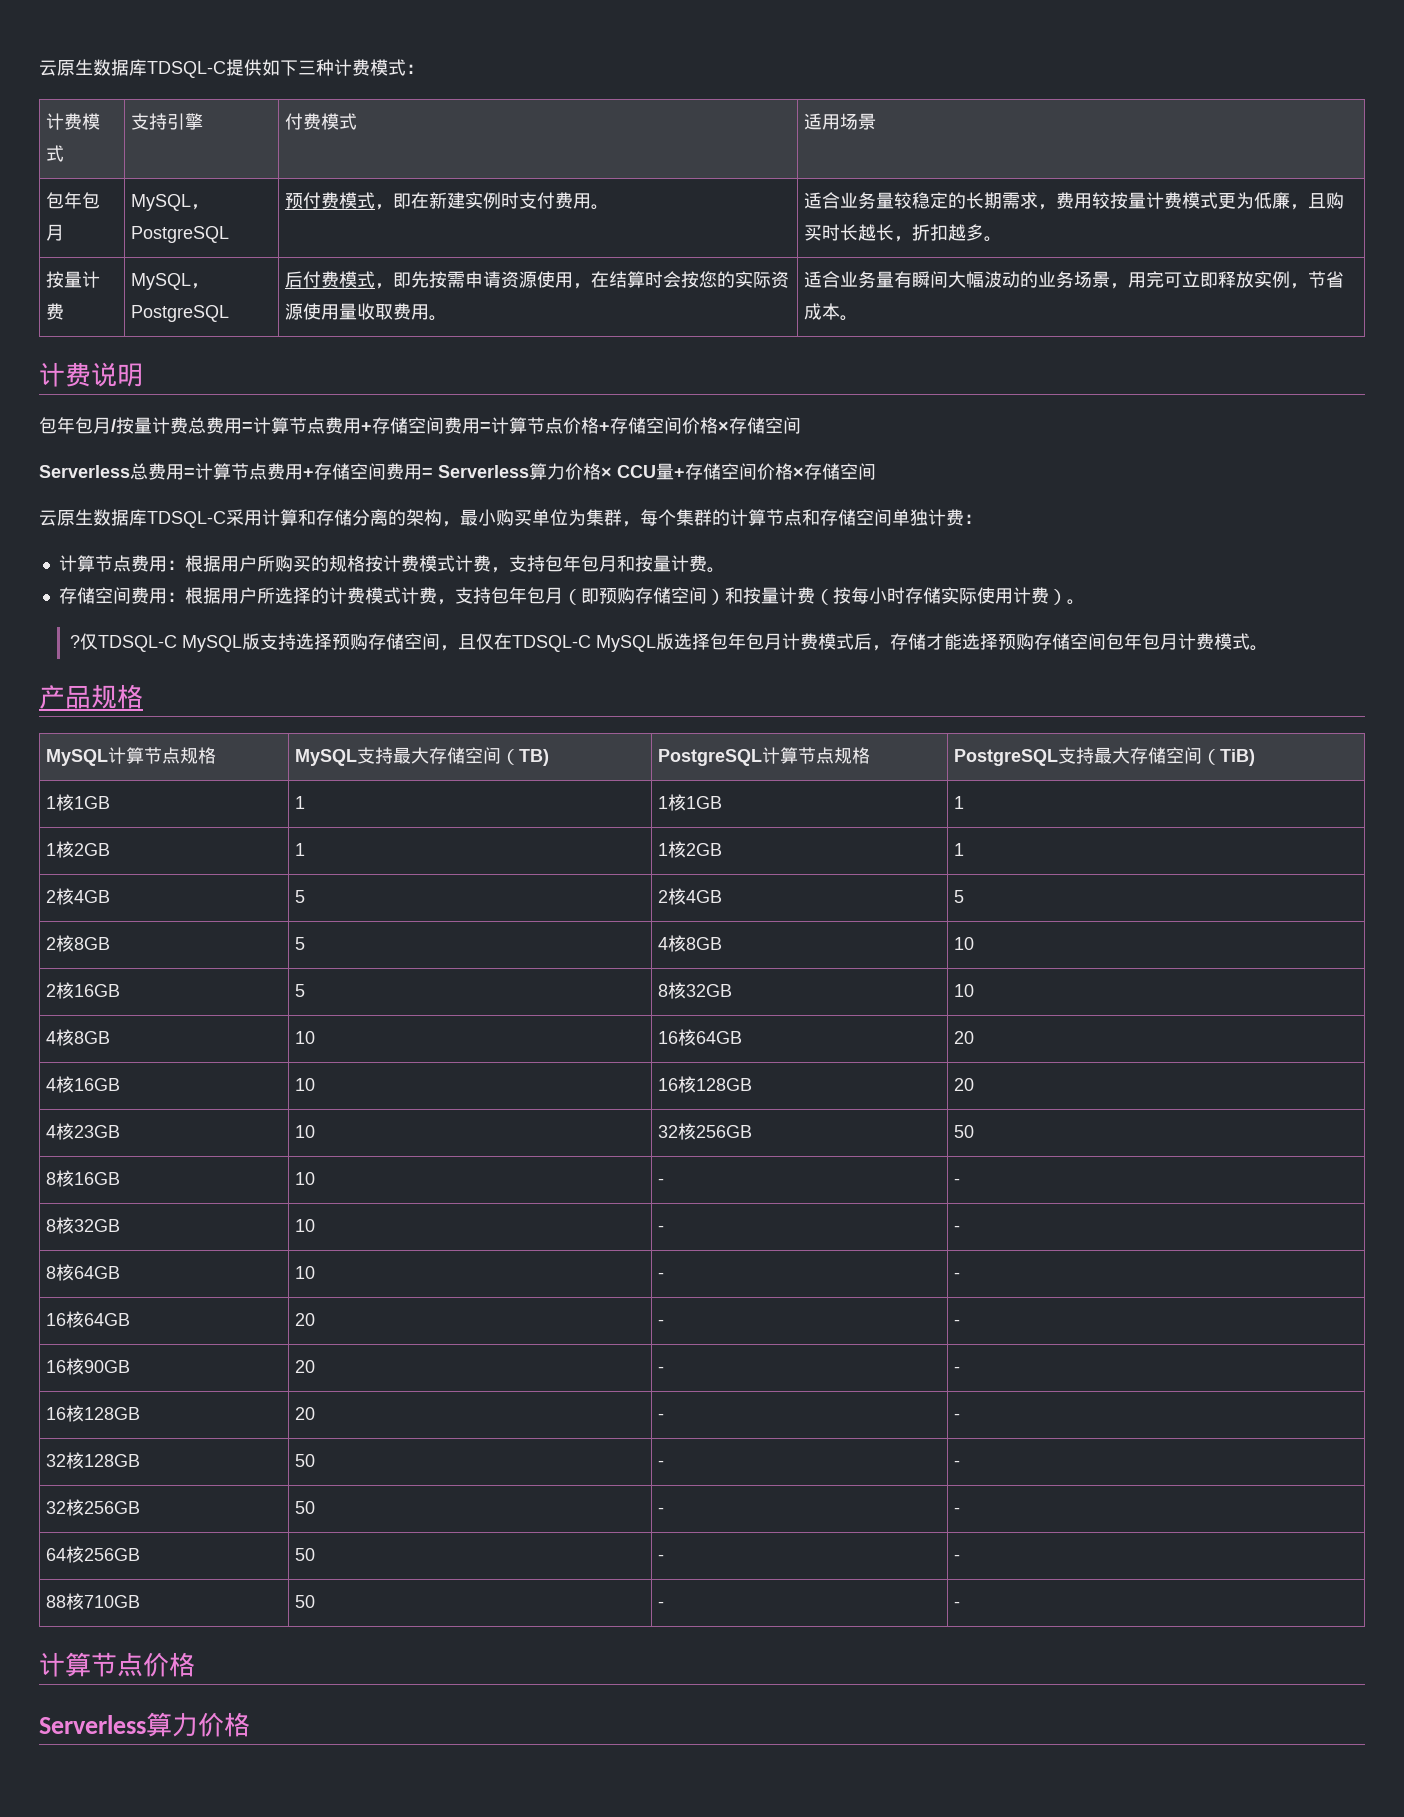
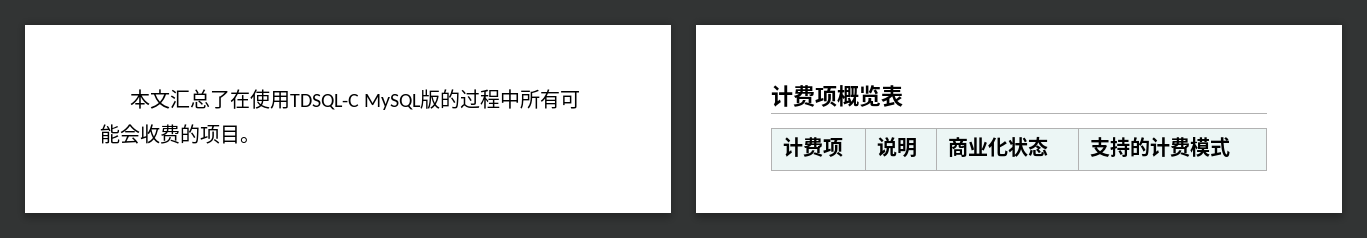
- 云原生数据库TDSQL-C提供如下三种计费模式：
- 计费模式 | 支持引擎 | 付费模式 | 适用场景
- 包年包月 | MySQL，PostgreSQL | 预付费模式，即在新建实例时支付费用。 | 适合业务量较稳定的长期需求，费用较按量计费模式更为低廉，且购买时长越长，折扣越多。
- 按量计费 | MySQL，PostgreSQL | 后付费模式，即先按需申请资源使用，在结算时会按您的实际资源使用量收取费用。 | 适合业务量有瞬间大幅波动的业务场景，用完可立即释放实例，节省成本。
- 计费说明
- 包年包月/按量计费总费用=计算节点费用+存储空间费用=计算节点价格+存储空间价格×存储空间
- Serverless总费用=计算节点费用+存储空间费用= Serverless算力价格× CCU量+存储空间价格×存储空间
- 云原生数据库TDSQL-C采用计算和存储分离的架构，最小购买单位为集群，每个集群的计算节点和存储空间单独计费：
- 计算节点费用：根据用户所购买的规格按计费模式计费，支持包年包月和按量计费。
- 存储空间费用：根据用户所选择的计费模式计费，支持包年包月（即预购存储空间）和按量计费（按每小时存储实际使用计费）。
- ?仅TDSQL-C MySQL版支持选择预购存储空间，且仅在TDSQL-C MySQL版选择包年包月计费模式后，存储才能选择预购存储空间包年包月计费模式。
- 产品规格
- MySQL计算节点规格 | MySQL支持最大存储空间（TB) | PostgreSQL计算节点规格 | PostgreSQL支持最大存储空间（TiB)
- 1核1GB | 1 | 1核1GB | 1
- 1核2GB | 1 | 1核2GB | 1
- 2核4GB | 5 | 2核4GB | 5
- 2核8GB | 5 | 4核8GB | 10
- 2核16GB | 5 | 8核32GB | 10
- 4核8GB | 10 | 16核64GB | 20
- 4核16GB | 10 | 16核128GB | 20
- 4核23GB | 10 | 32核256GB | 50
- 8核16GB | 10 | - | -
- 8核32GB | 10 | - | -
- 8核64GB | 10 | - | -
- 16核64GB | 20 | - | -
- 16核90GB | 20 | - | -
- 16核128GB | 20 | - | -
- 32核128GB | 50 | - | -
- 32核256GB | 50 | - | -
- 64核256GB | 50 | - | -
- 88核710GB | 50 | - | -
- 计算节点价格
- Serverless算力价格
+ 本文汇总了在使用TDSQL-C MySQL版的过程中所有可能会收费的项目。
+ 计费项概览表
+ 计费项 | 说明 | 商业化状态 | 支持的计费模式

